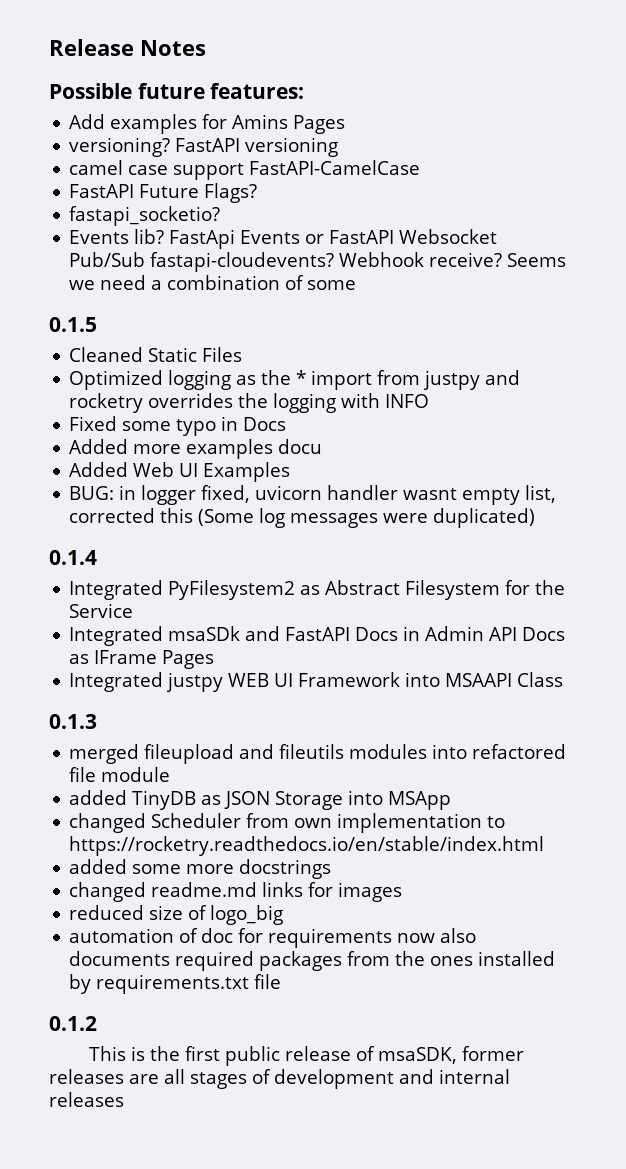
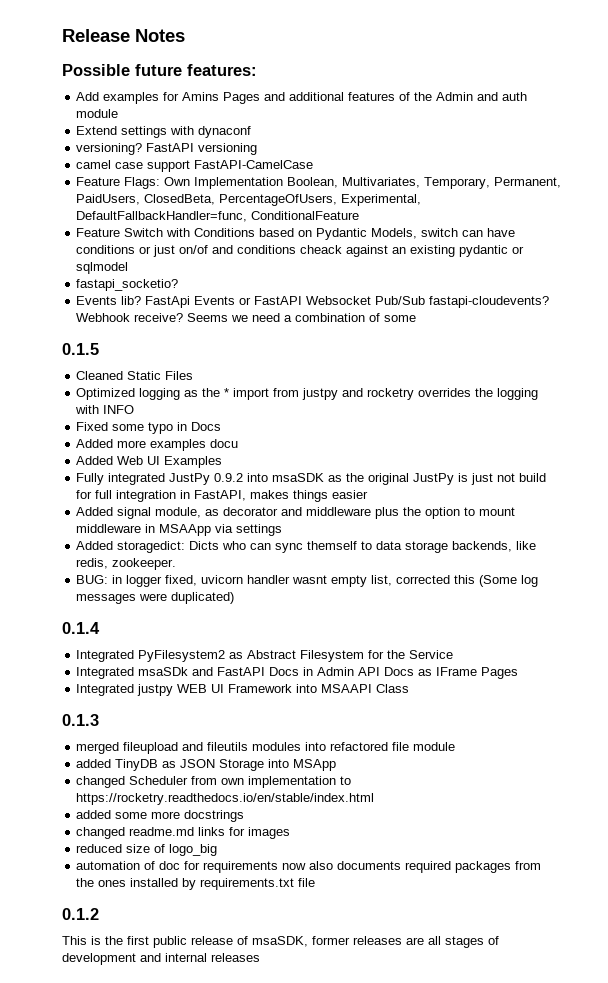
- Add examples for Amins Pages
+ Add examples for Amins Pages and additional features of the Admin and auth module
+ Extend settings with dynaconf
- FastAPI Future Flags?
+ Feature Flags: Own Implementation Boolean, Multivariates, Temporary, Permanent, PaidUsers, ClosedBeta, PercentageOfUsers, Experimental, DefaultFallbackHandler=func, ConditionalFeature
+ Feature Switch with Conditions based on Pydantic Models, switch can have conditions or just on/of and conditions cheack against an existing pydantic or sqlmodel
+ Fully integrated JustPy 0.9.2 into msaSDK as the original JustPy is just not build for full integration in FastAPI, makes things easier
+ Added signal module, as decorator and middleware plus the option to mount middleware in MSAApp via settings
+ Added storagedict: Dicts who can sync themself to data storage backends, like redis, zookeeper.

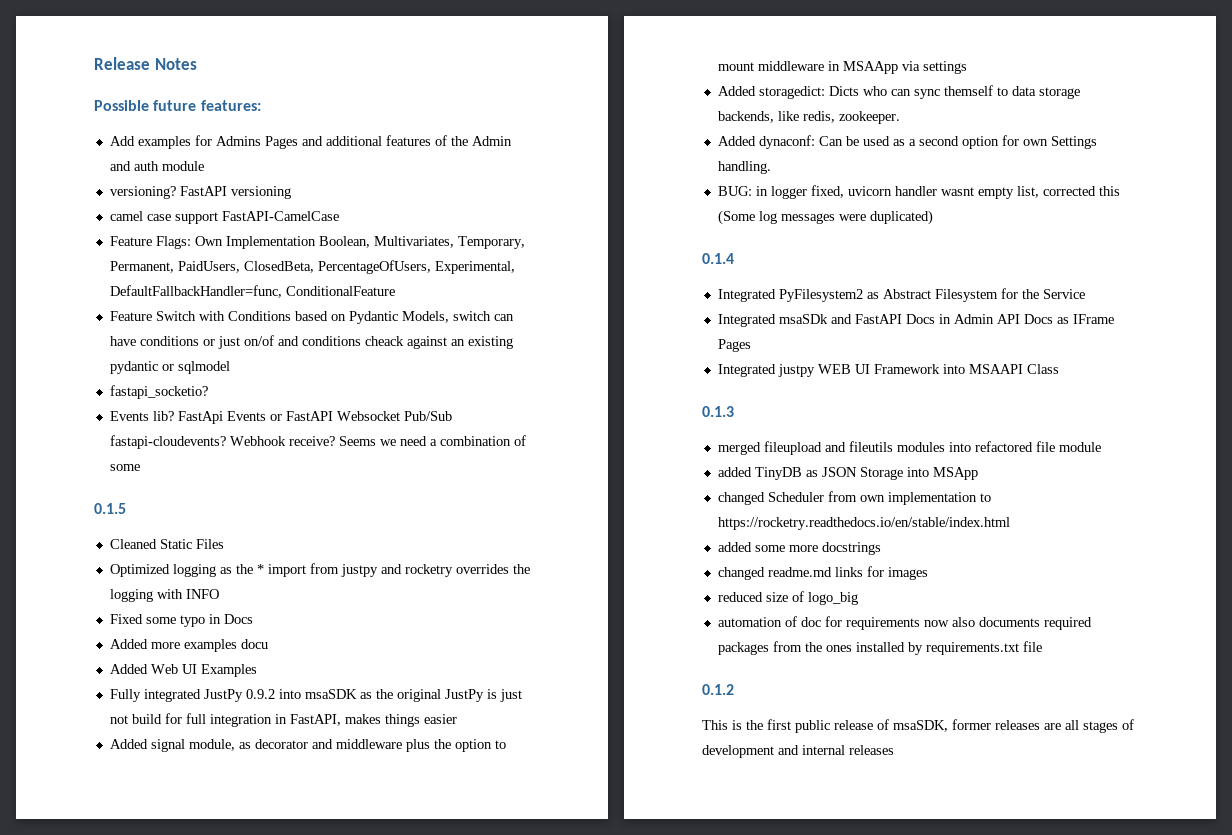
- Add examples for Amins Pages and additional features of the Admin and auth module
+ Add examples for Admins Pages and additional features of the Admin and auth module
- Extend settings with dynaconf
+ Added dynaconf: Can be used as a second option for own Settings handling.

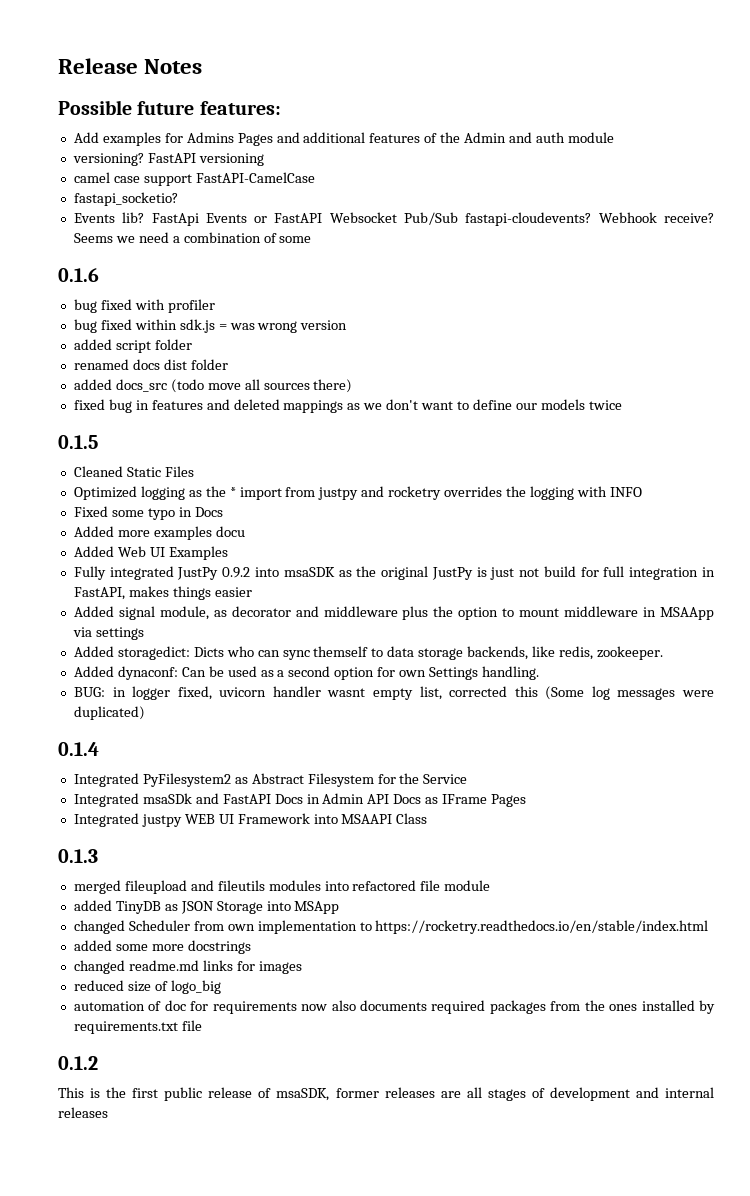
- Feature Flags: Own Implementation Boolean, Multivariates, Temporary, Permanent, PaidUsers, ClosedBeta, PercentageOfUsers, Experimental, DefaultFallbackHandler=func, ConditionalFeature
- Feature Switch with Conditions based on Pydantic Models, switch can have conditions or just on/of and conditions cheack against an existing pydantic or sqlmodel
+ 0.1.6
+ bug fixed with profiler
+ bug fixed within sdk.js = was wrong version
+ added script folder
+ renamed docs dist folder
+ added docs_src (todo move all sources there)
+ fixed bug in features and deleted mappings as we don't want to define our models twice

